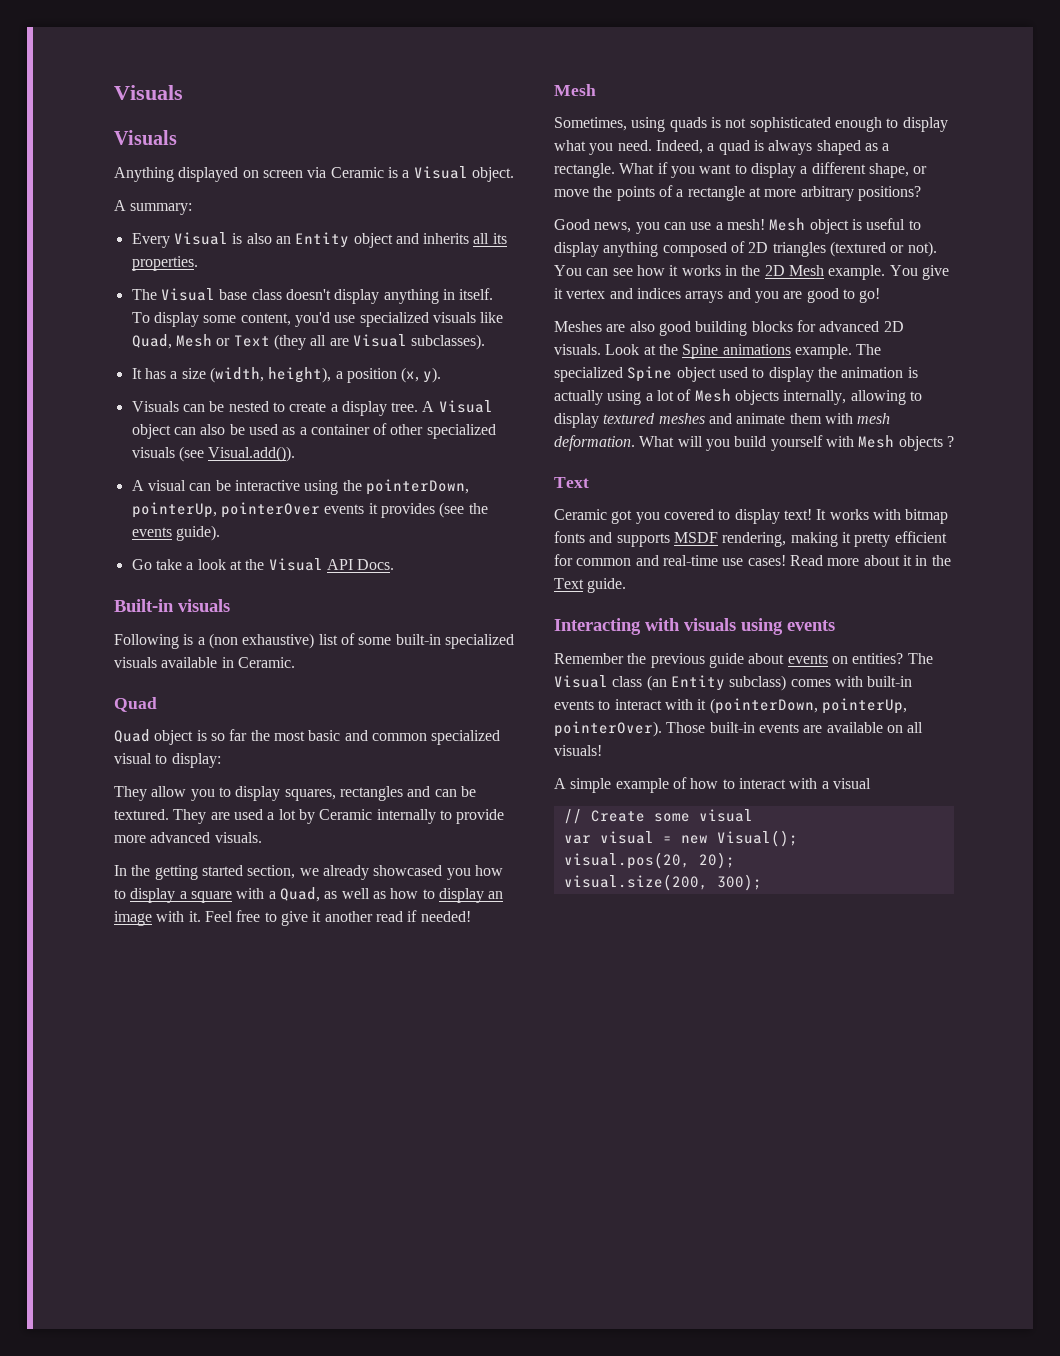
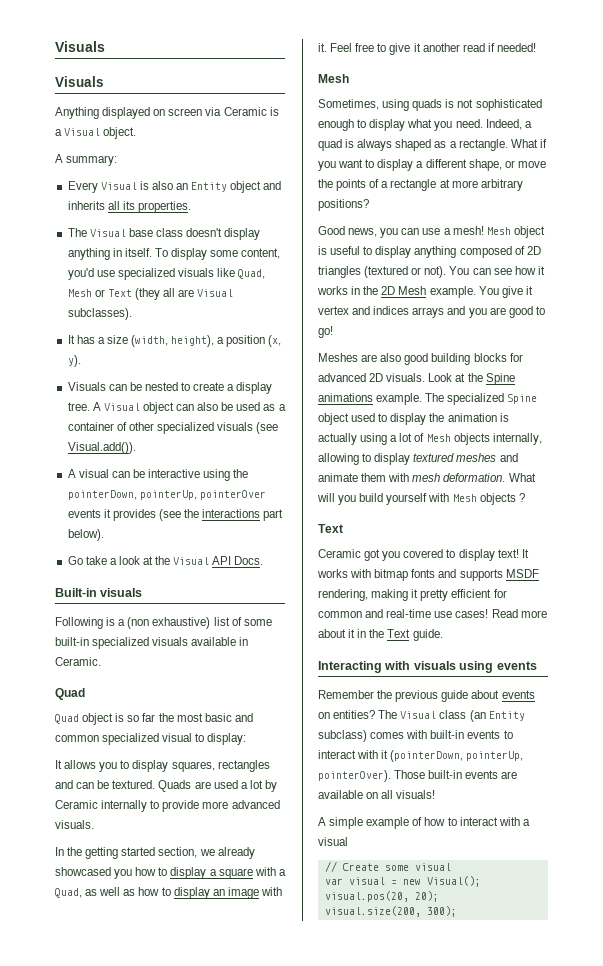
- A visual can be interactive using the pointerDown, pointerUp, pointerOver events it provides (see the events guide).
+ A visual can be interactive using the pointerDown, pointerUp, pointerOver events it provides (see the interactions part below).
- They allow you to display squares, rectangles and can be textured.
+ It allows you to display squares, rectangles and can be textured.
- They are used a lot by Ceramic internally to provide more advanced visuals.
+ Quads are used a lot by Ceramic internally to provide more advanced visuals.

